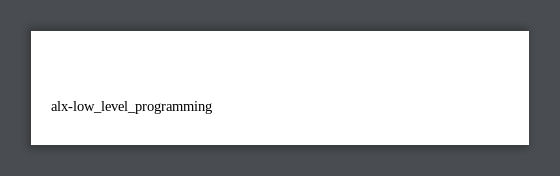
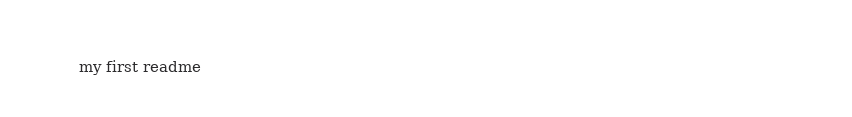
- alx-low_level_programming
+ my first readme

